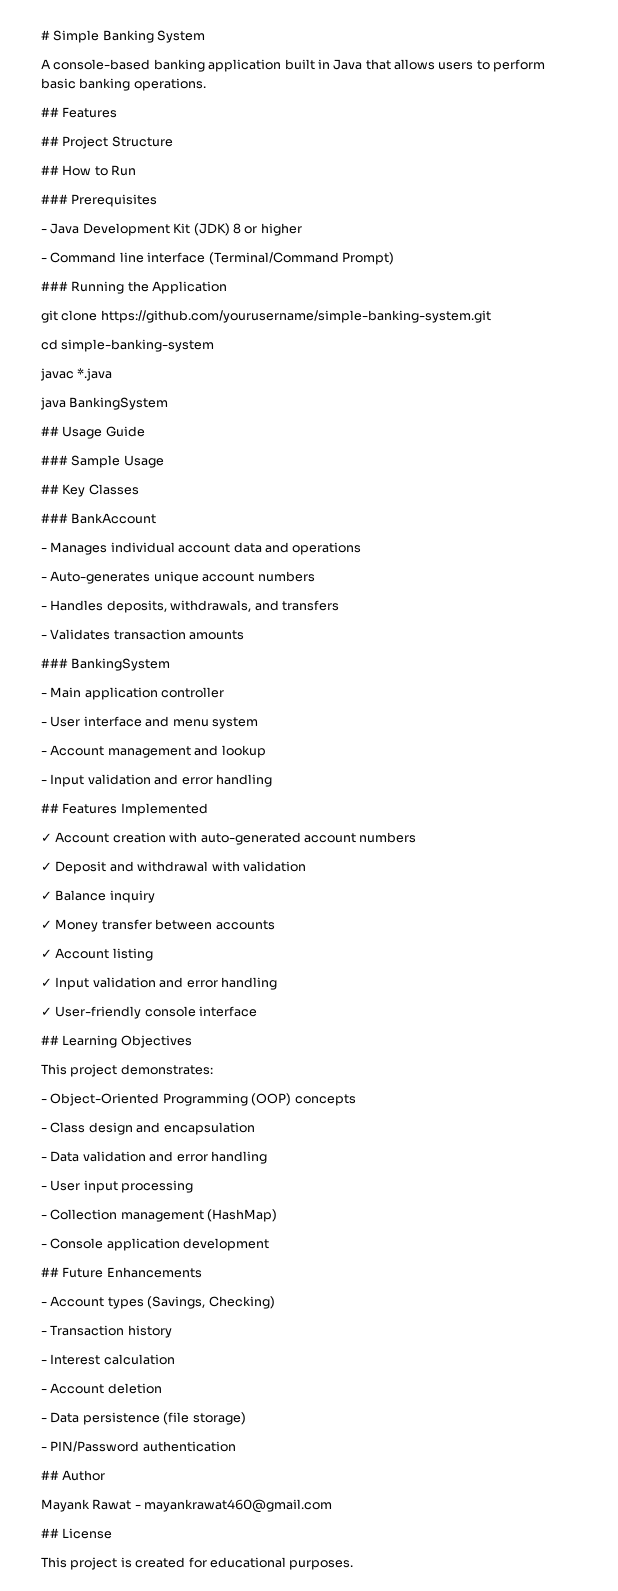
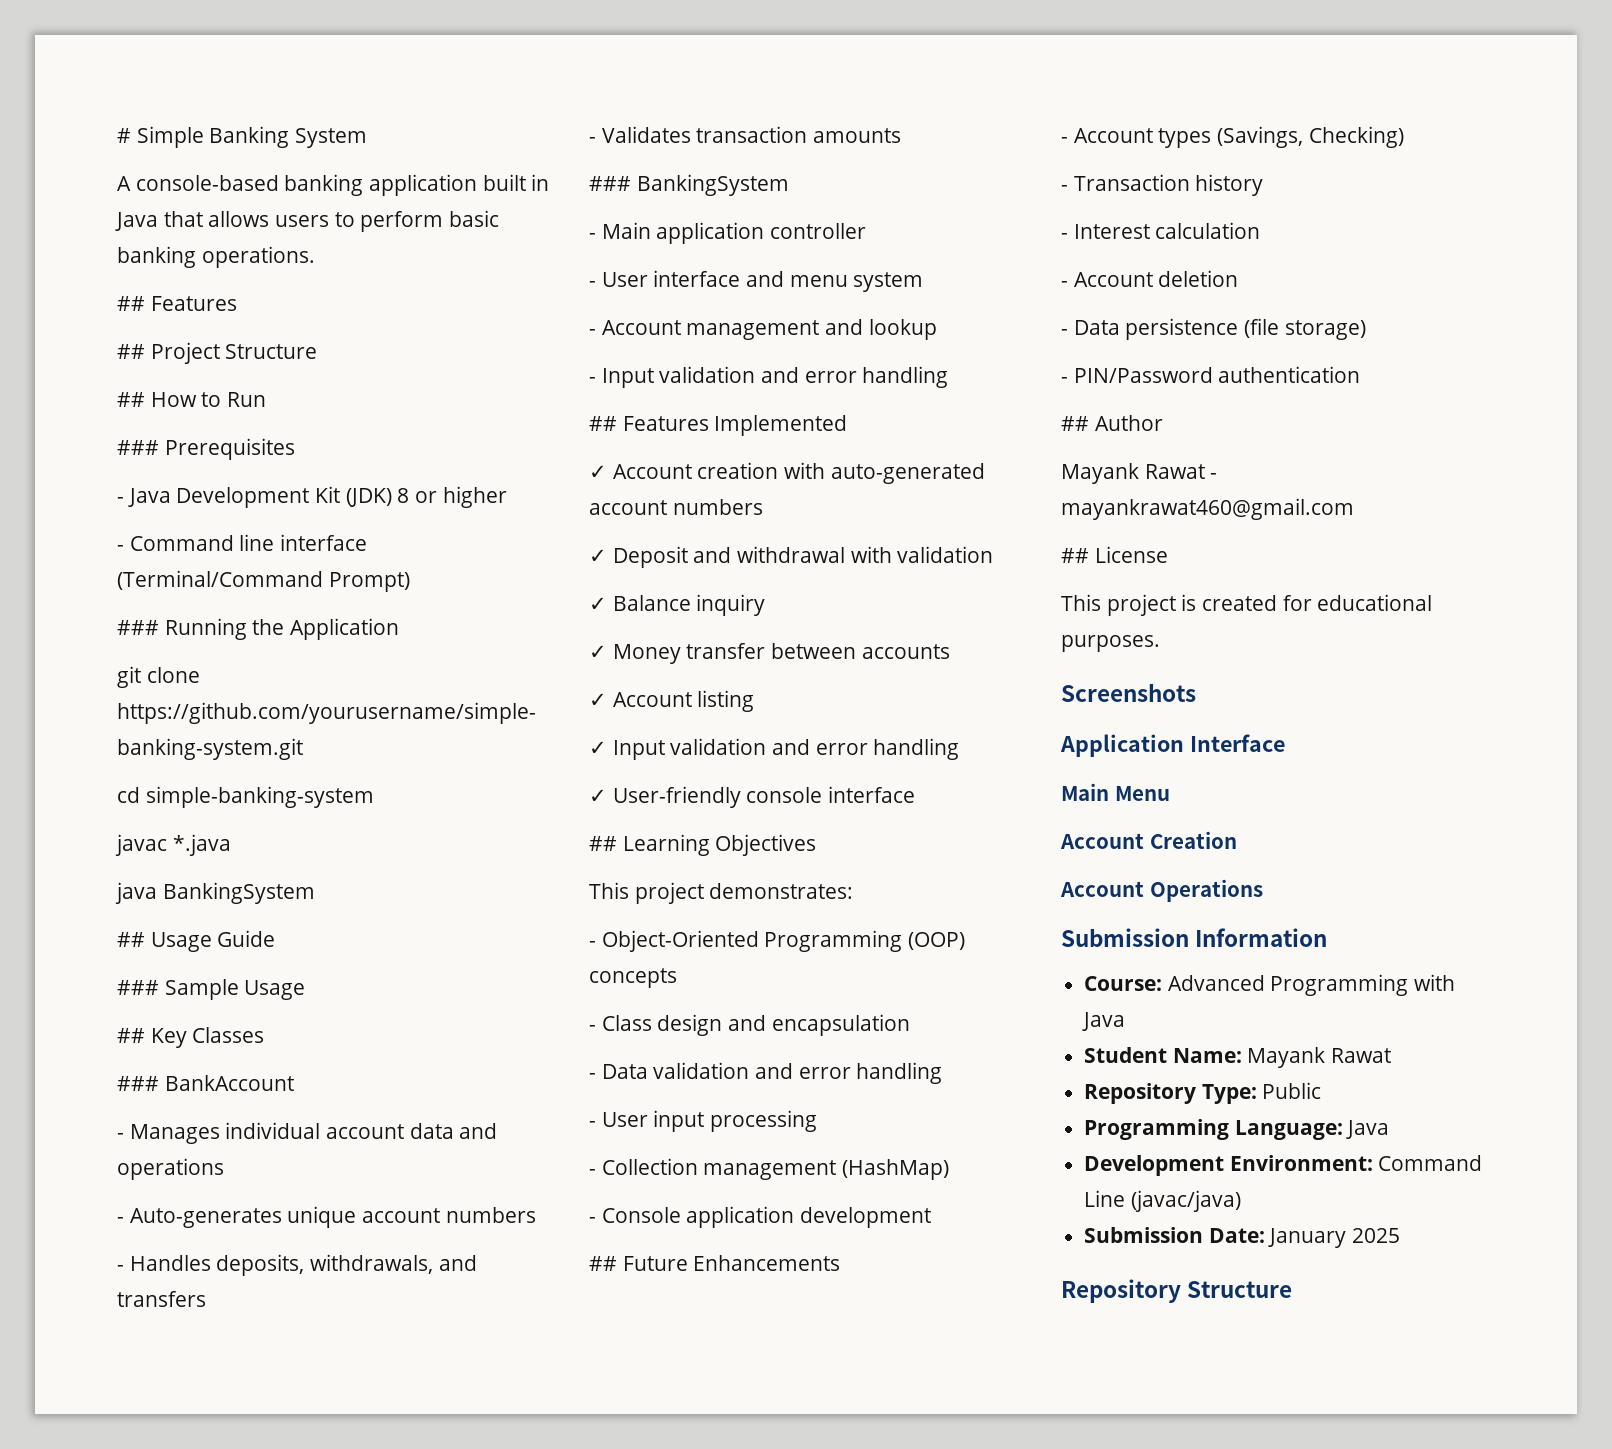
+ Screenshots
+ Application Interface
+ Main Menu
+ Account Creation
+ Account Operations
+ Submission Information
+ Course: Advanced Programming with Java
+ Student Name: Mayank Rawat
+ Repository Type: Public
+ Programming Language: Java
+ Development Environment: Command Line (javac/java)
+ Submission Date: January 2025
+ Repository Structure

